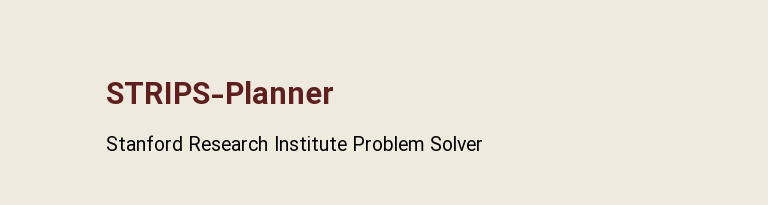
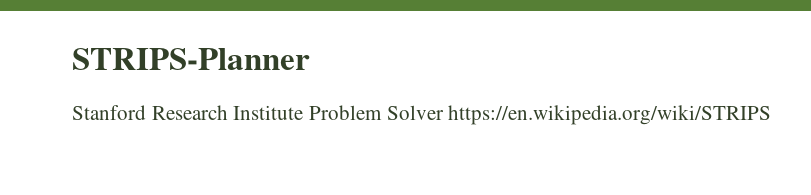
- Stanford Research Institute Problem Solver
+ Stanford Research Institute Problem Solver https://en.wikipedia.org/wiki/STRIPS

